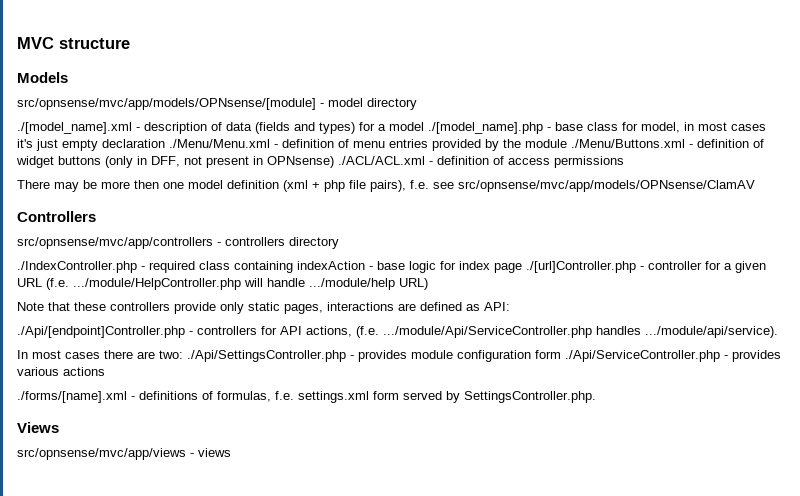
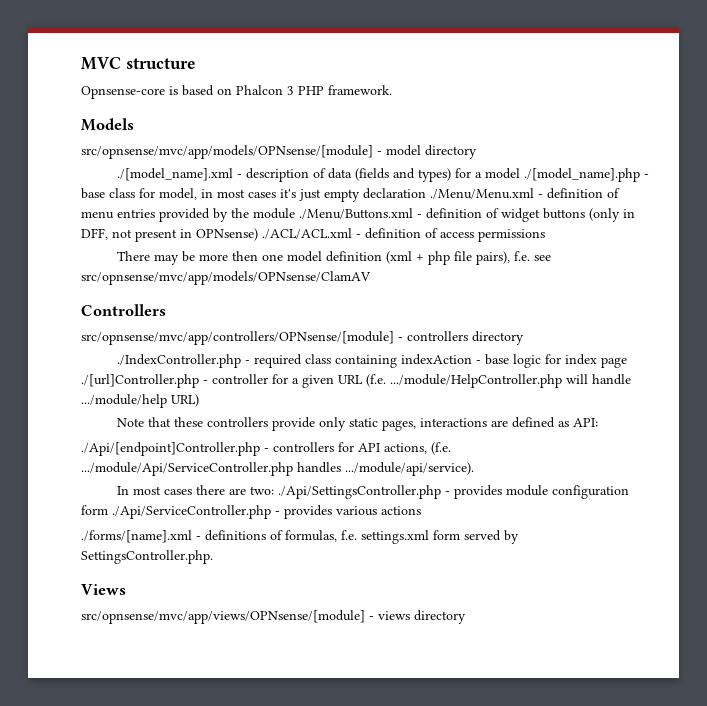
+ Opnsense-core is based on Phalcon 3 PHP framework.
- src/opnsense/mvc/app/controllers - controllers directory
+ src/opnsense/mvc/app/controllers/OPNsense/[module] - controllers directory
- src/opnsense/mvc/app/views - views
+ src/opnsense/mvc/app/views/OPNsense/[module] - views directory

